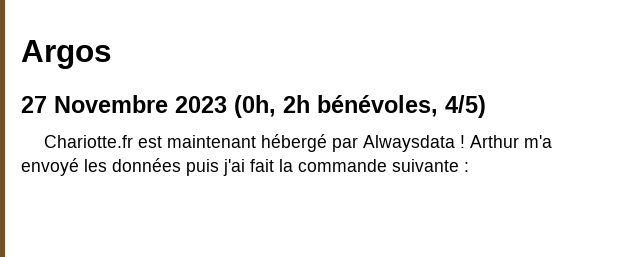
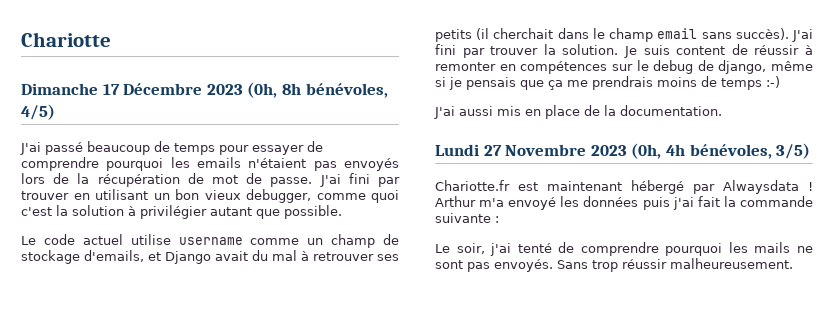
- Argos
- 27 Novembre 2023 (0h, 2h bénévoles, 4/5)
+ Chariotte
+ Dimanche 17 Décembre 2023 (0h, 8h bénévoles, 4/5)
+ J'ai passé beaucoup de temps pour essayer de comprendre pourquoi les emails n'étaient pas envoyés lors de la récupération de mot de passe. J'ai fini par trouver en utilisant un bon vieux debugger, comme quoi c'est la solution à privilégier autant que possible.
+ Le code actuel utilise username comme un champ de stockage d'emails, et Django avait du mal à retrouver ses petits (il cherchait dans le champ email sans succès). J'ai fini par trouver la solution. Je suis content de réussir à remonter en compétences sur le debug de django, même si je pensais que ça me prendrais moins de temps :-)
+ J'ai aussi mis en place de la documentation.
+ Lundi 27 Novembre 2023 (0h, 4h bénévoles, 3/5)
+ Le soir, j'ai tenté de comprendre pourquoi les mails ne sont pas envoyés. Sans trop réussir malheureusement.

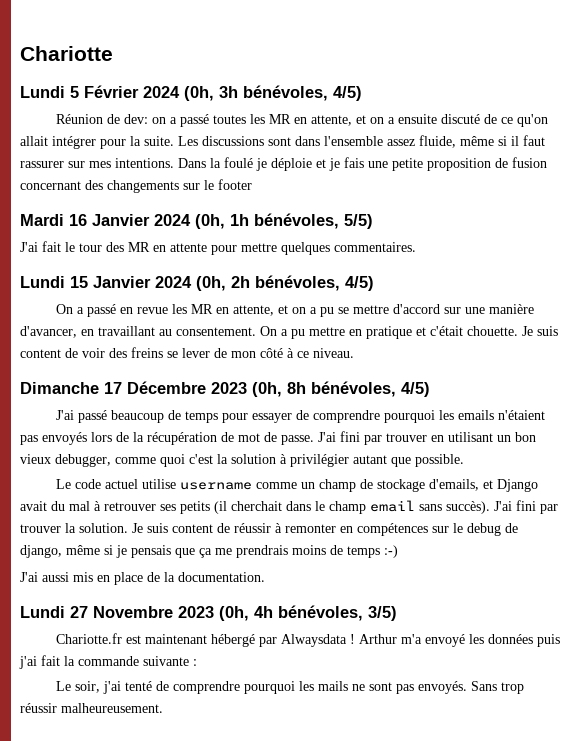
+ Lundi 5 Février 2024 (0h, 3h bénévoles, 4/5)
+ Réunion de dev: on a passé toutes les MR en attente, et on a ensuite discuté de ce qu'on allait intégrer pour la suite. Les discussions sont dans l'ensemble assez fluide, même si il faut rassurer sur mes intentions. Dans la foulé je déploie et je fais une petite proposition de fusion concernant des changements sur le footer
+ Mardi 16 Janvier 2024 (0h, 1h bénévoles, 5/5)
+ J'ai fait le tour des MR en attente pour mettre quelques commentaires.
+ Lundi 15 Janvier 2024 (0h, 2h bénévoles, 4/5)
+ On a passé en revue les MR en attente, et on a pu se mettre d'accord sur une manière d'avancer, en travaillant au consentement. On a pu mettre en pratique et c'était chouette. Je suis content de voir des freins se lever de mon côté à ce niveau.

